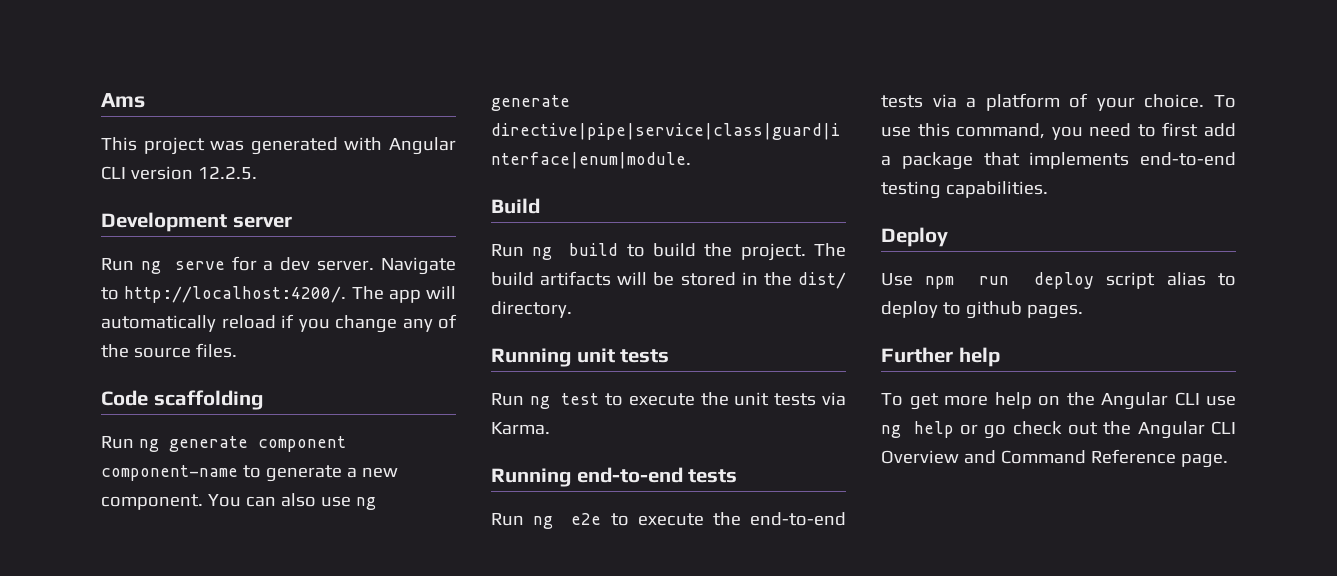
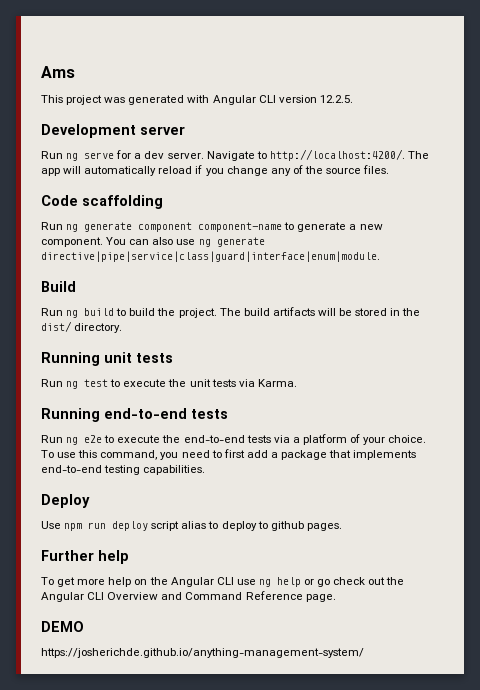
+ DEMO
+ https://josherichde.github.io/anything-management-system/

